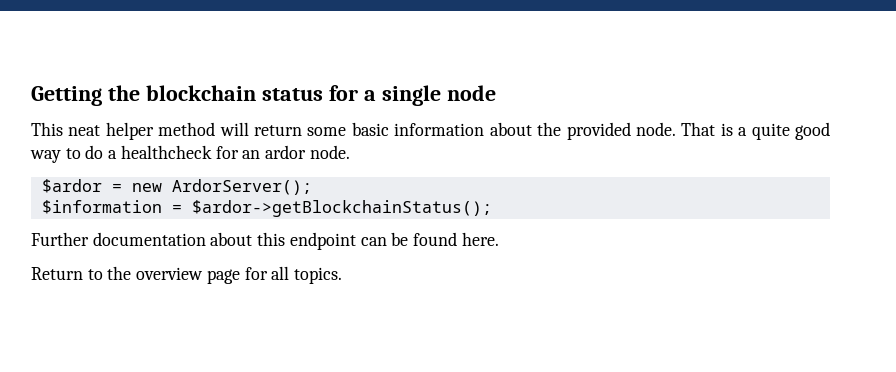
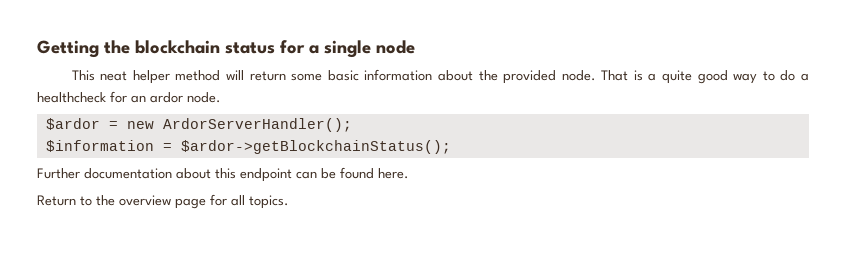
- $ardor = new ArdorServer();
+ $ardor = new ArdorServerHandler();

